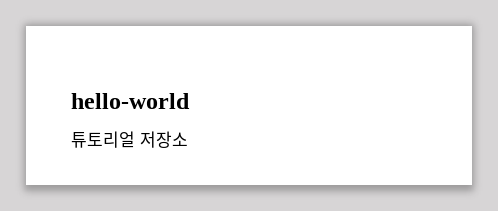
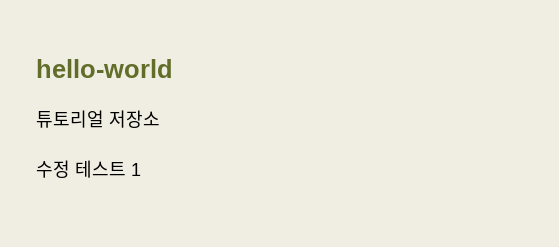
+ 수정 테스트 1

